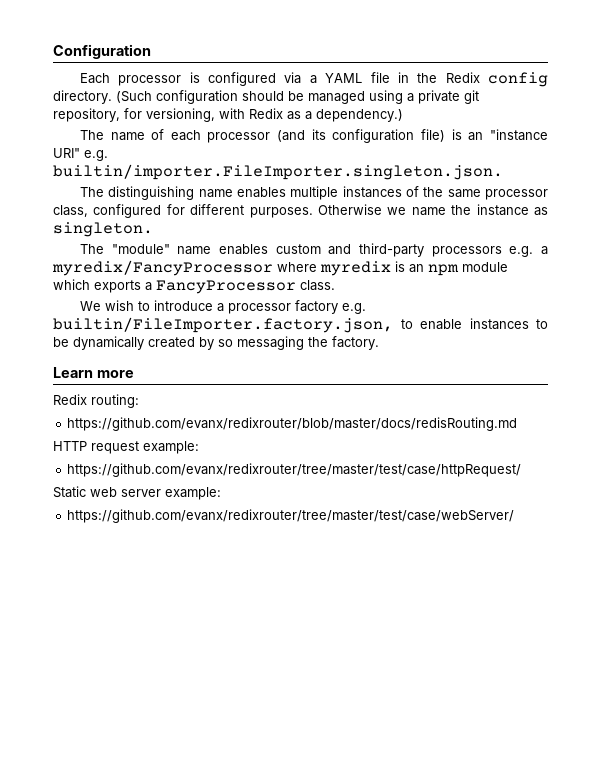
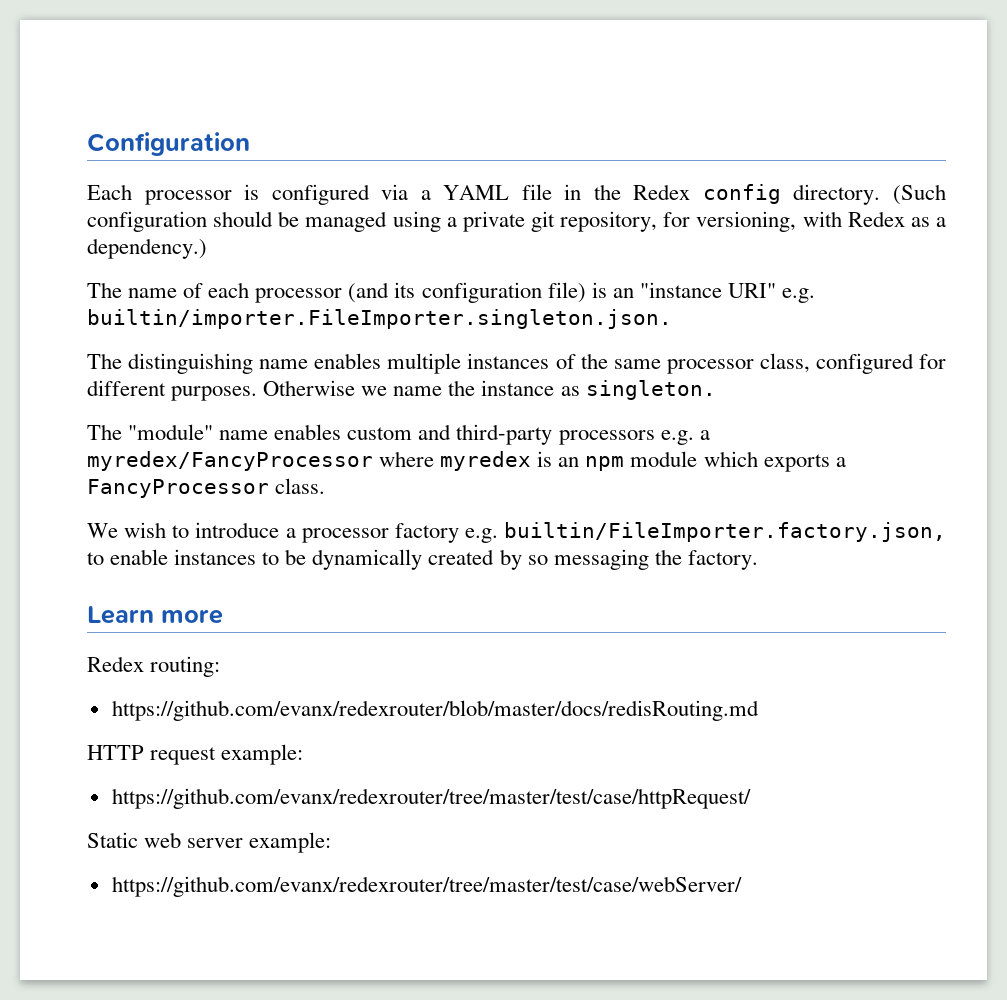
- Each processor is configured via a YAML file in the Redix config directory.
+ Each processor is configured via a YAML file in the Redex config directory.
- (Such configuration should be managed using a private git repository, for versioning, with Redix as a dependency.)
+ (Such configuration should be managed using a private git repository, for versioning, with Redex as a dependency.)
- The "module" name enables custom and third-party processors e.g. a myredix/FancyProcessor where myredix is an npm module which exports a FancyProcessor class.
+ The "module" name enables custom and third-party processors e.g. a myredex/FancyProcessor where myredex is an npm module which exports a FancyProcessor class.
- Redix routing:
+ Redex routing:
- https://github.com/evanx/redixrouter/blob/master/docs/redisRouting.md
+ https://github.com/evanx/redexrouter/blob/master/docs/redisRouting.md
- https://github.com/evanx/redixrouter/tree/master/test/case/httpRequest/
+ https://github.com/evanx/redexrouter/tree/master/test/case/httpRequest/
- https://github.com/evanx/redixrouter/tree/master/test/case/webServer/
+ https://github.com/evanx/redexrouter/tree/master/test/case/webServer/

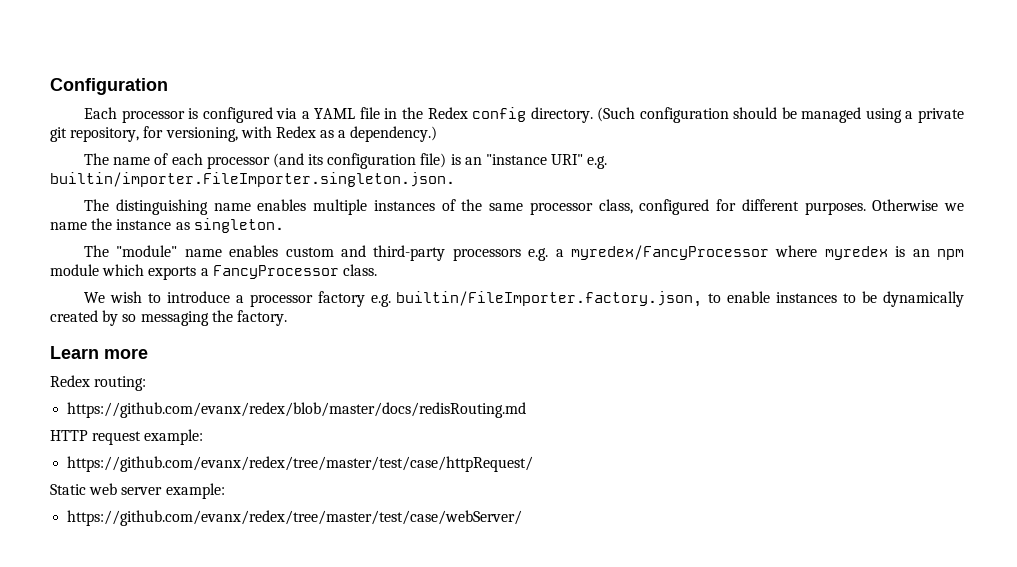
- https://github.com/evanx/redexrouter/blob/master/docs/redisRouting.md
+ https://github.com/evanx/redex/blob/master/docs/redisRouting.md
- https://github.com/evanx/redexrouter/tree/master/test/case/httpRequest/
+ https://github.com/evanx/redex/tree/master/test/case/httpRequest/
- https://github.com/evanx/redexrouter/tree/master/test/case/webServer/
+ https://github.com/evanx/redex/tree/master/test/case/webServer/

